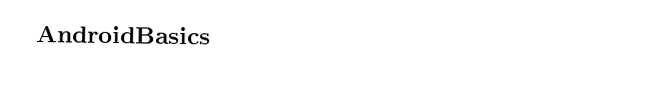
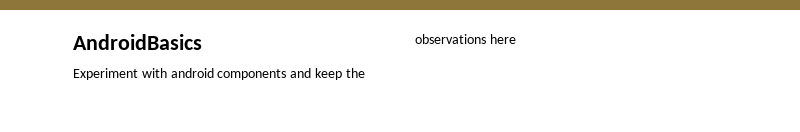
+ Experiment with android components and keep the observations here

